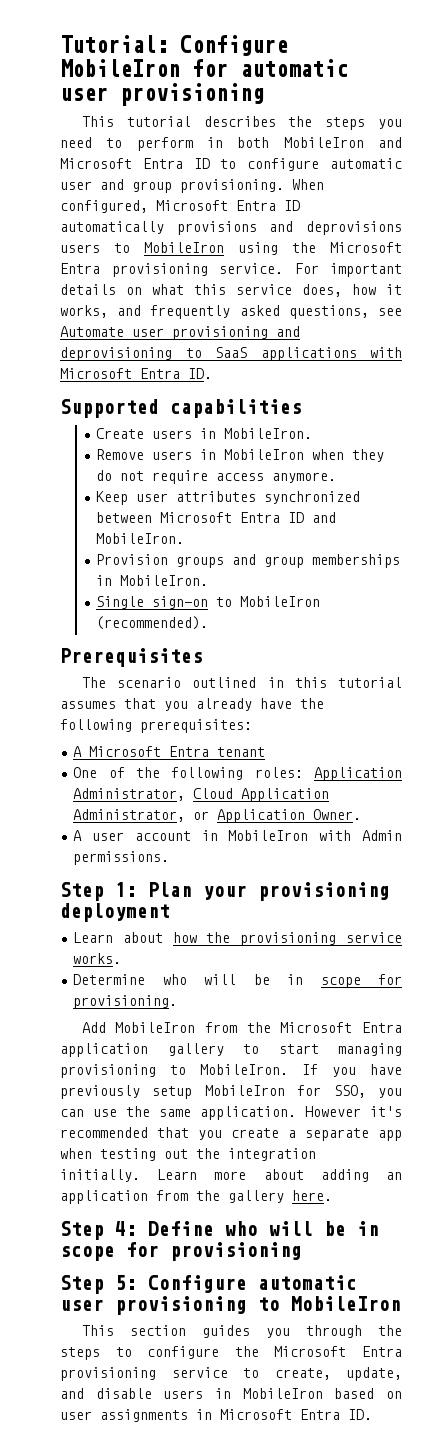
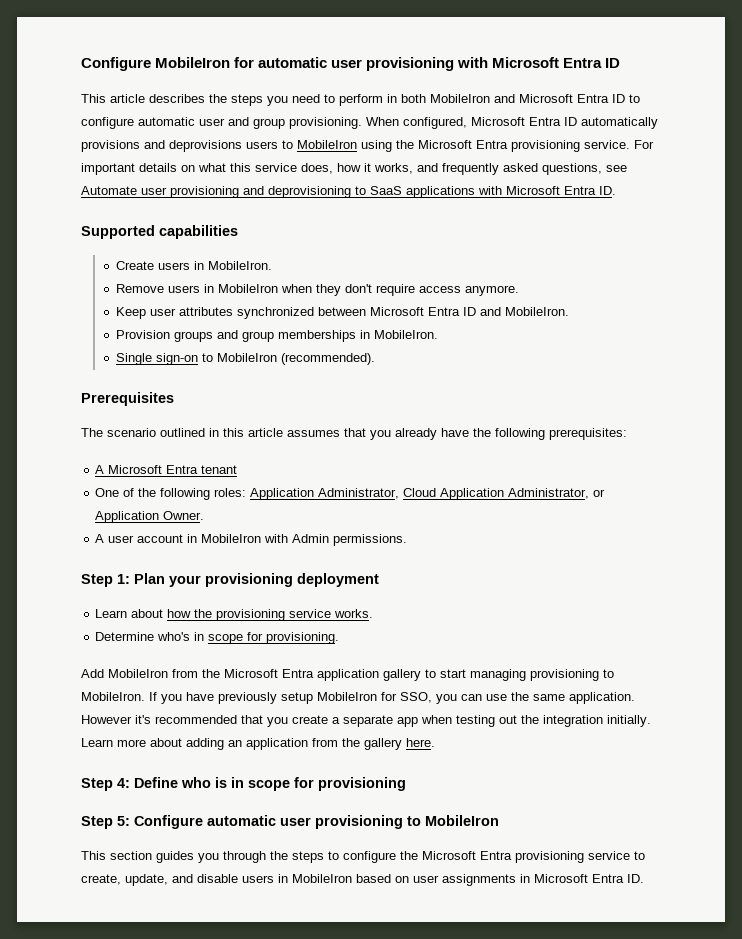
- Tutorial: Configure MobileIron for automatic user provisioning
- This tutorial describes the steps you need to perform in both MobileIron and Microsoft Entra ID to configure automatic user and group provisioning.
+ Configure MobileIron for automatic user provisioning with Microsoft Entra ID
+ This article describes the steps you need to perform in both MobileIron and Microsoft Entra ID to configure automatic user and group provisioning.
- Remove users in MobileIron when they do not require access anymore.
+ Remove users in MobileIron when they don't require access anymore.
- The scenario outlined in this tutorial assumes that you already have the following prerequisites:
+ The scenario outlined in this article assumes that you already have the following prerequisites:
- Determine who will be in scope for provisioning.
+ Determine who's in scope for provisioning.
- Step 4: Define who will be in scope for provisioning
+ Step 4: Define who is in scope for provisioning

